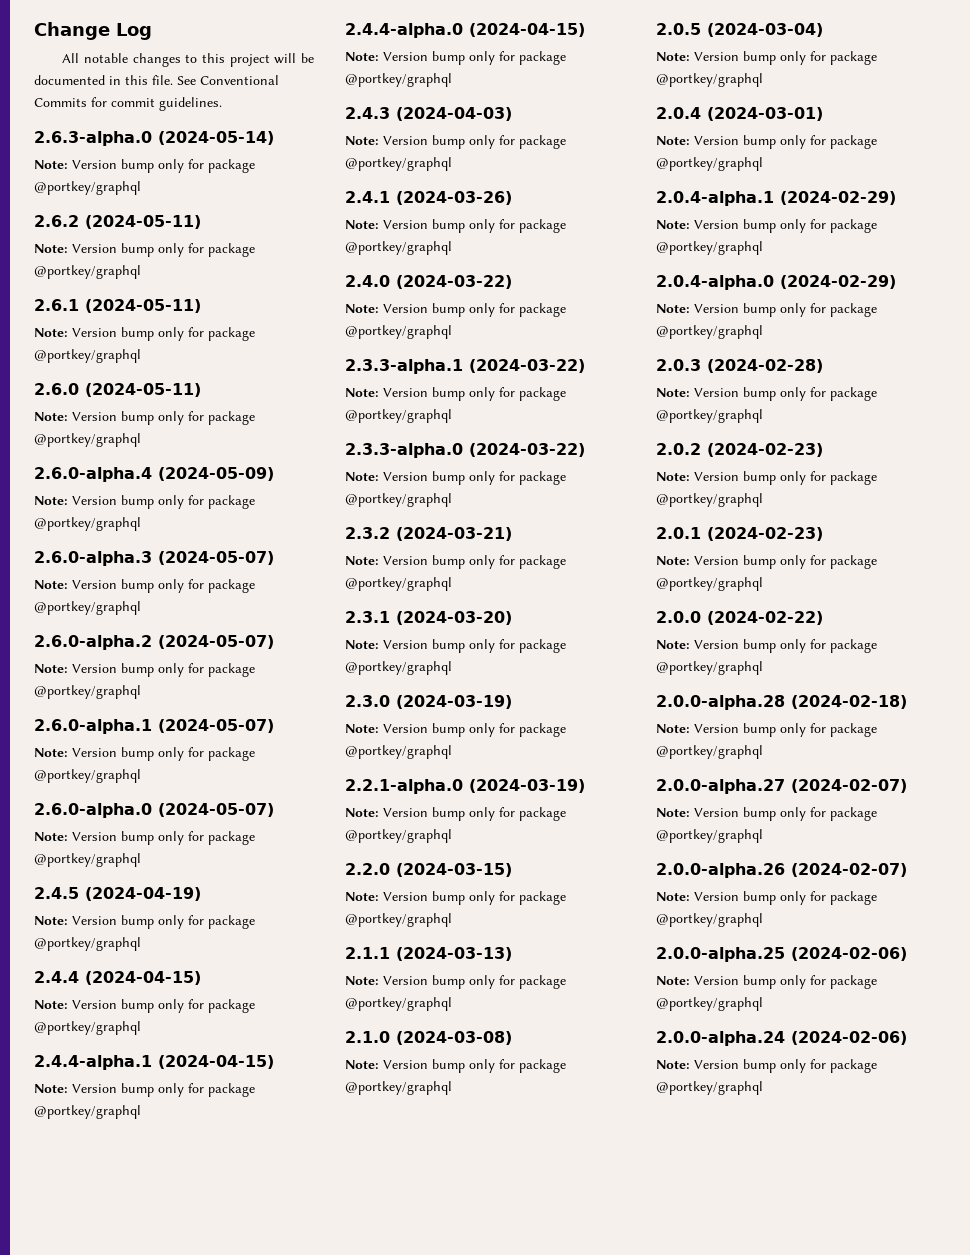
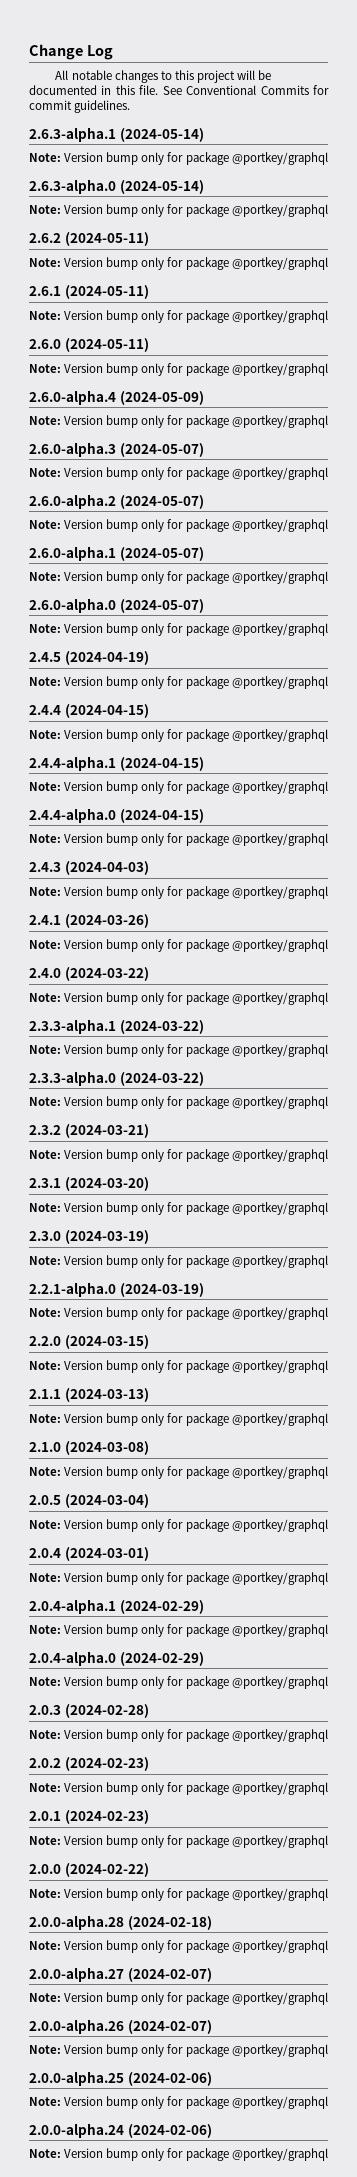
+ 2.6.3-alpha.1 (2024-05-14)
+ Note: Version bump only for package @portkey/graphql

